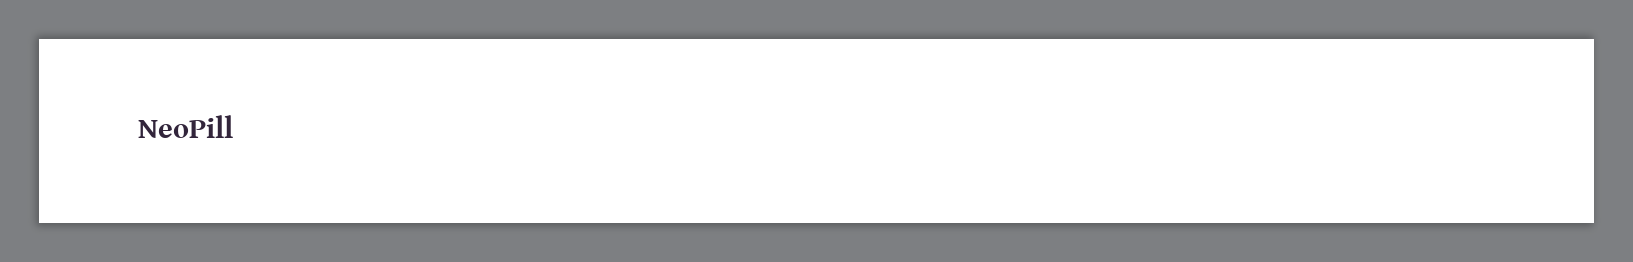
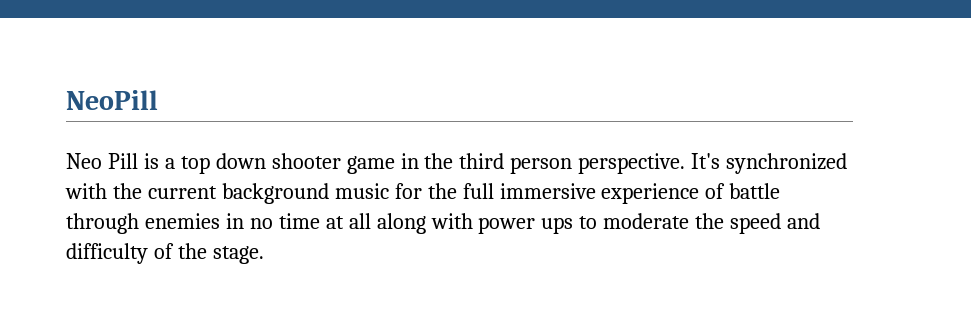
+ Neo Pill is a top down shooter game in the third person perspective. It's synchronized with the current background music for the full immersive experience of battle through enemies in no time at all along with power ups to moderate the speed and difficulty of the stage.

